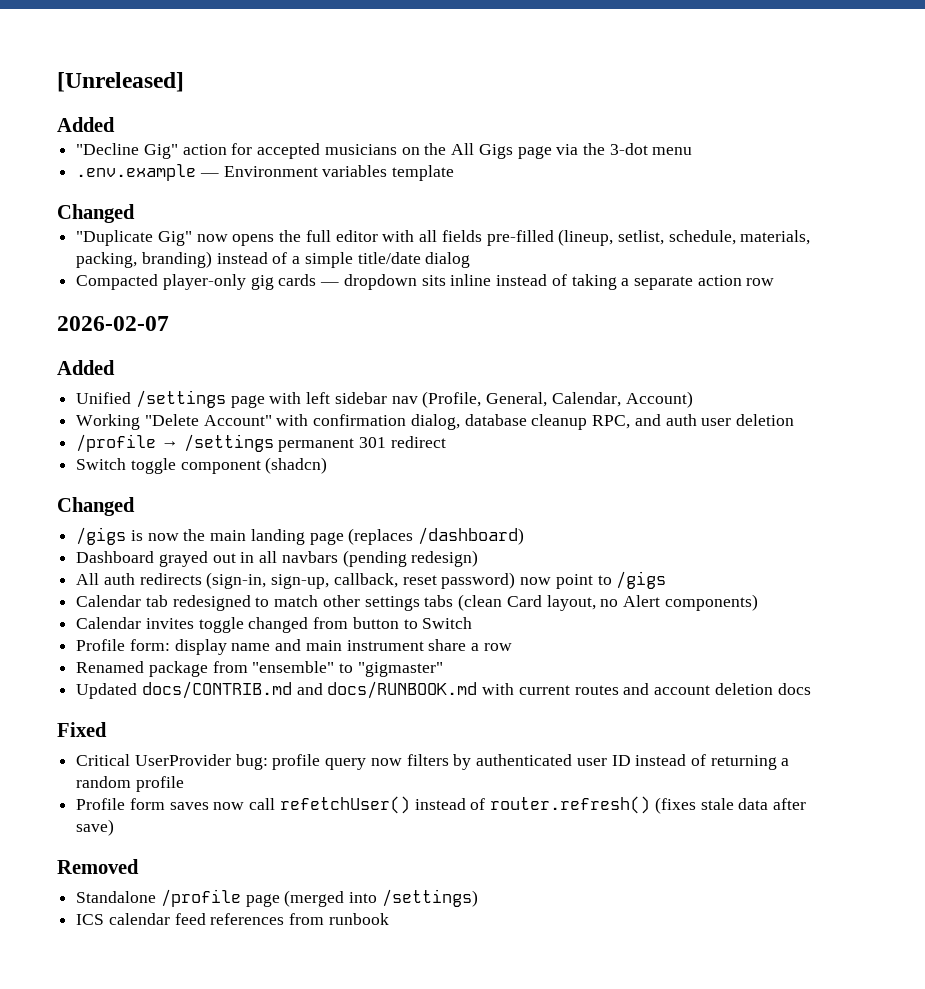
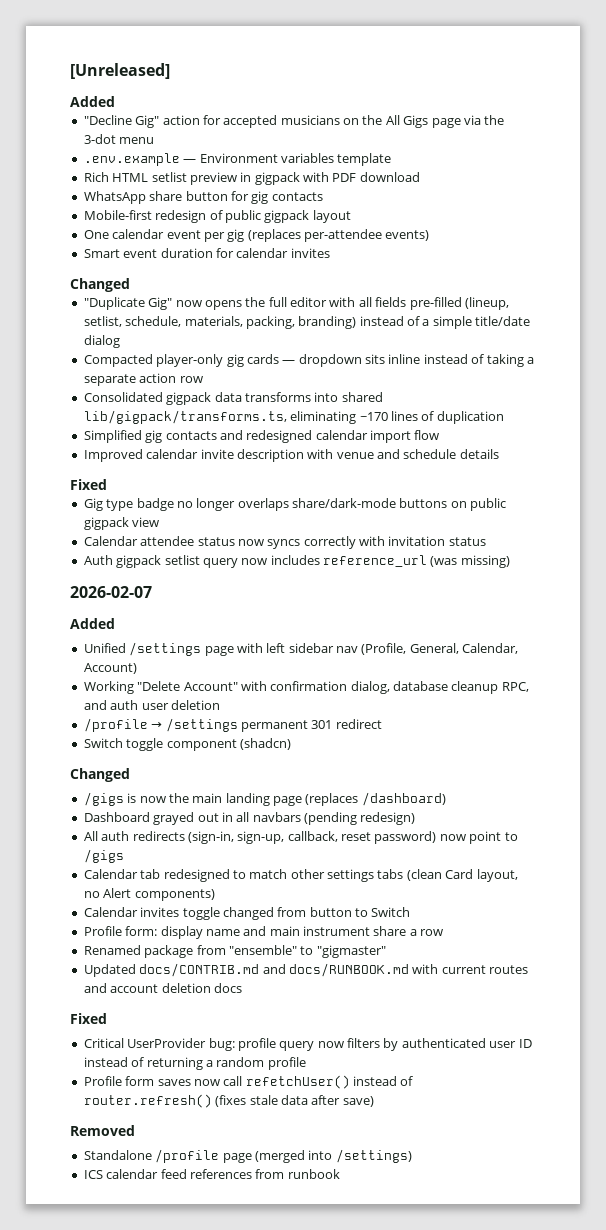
+ Rich HTML setlist preview in gigpack with PDF download
+ WhatsApp share button for gig contacts
+ Mobile-first redesign of public gigpack layout
+ One calendar event per gig (replaces per-attendee events)
+ Smart event duration for calendar invites
+ Consolidated gigpack data transforms into shared lib/gigpack/transforms.ts, eliminating ~170 lines of duplication
+ Simplified gig contacts and redesigned calendar import flow
+ Improved calendar invite description with venue and schedule details
+ Fixed
+ Gig type badge no longer overlaps share/dark-mode buttons on public gigpack view
+ Calendar attendee status now syncs correctly with invitation status
+ Auth gigpack setlist query now includes reference_url (was missing)

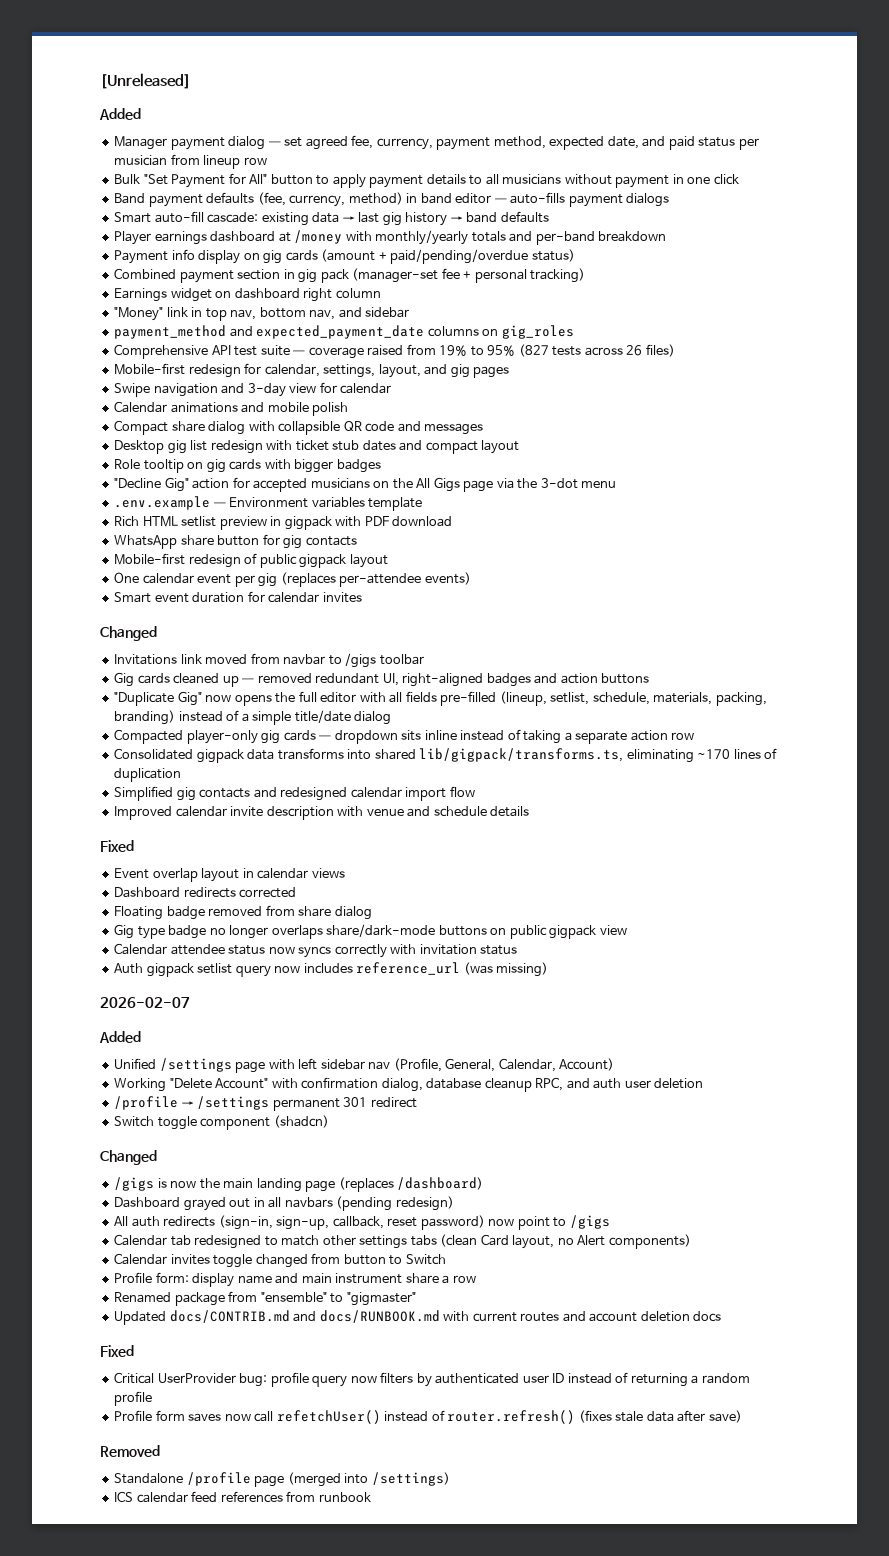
+ Manager payment dialog — set agreed fee, currency, payment method, expected date, and paid status per musician from lineup row
+ Bulk "Set Payment for All" button to apply payment details to all musicians without payment in one click
+ Band payment defaults (fee, currency, method) in band editor — auto-fills payment dialogs
+ Smart auto-fill cascade: existing data → last gig history → band defaults
+ Player earnings dashboard at /money with monthly/yearly totals and per-band breakdown
+ Payment info display on gig cards (amount + paid/pending/overdue status)
+ Combined payment section in gig pack (manager-set fee + personal tracking)
+ Earnings widget on dashboard right column
+ "Money" link in top nav, bottom nav, and sidebar
+ payment_method and expected_payment_date columns on gig_roles
+ Comprehensive API test suite — coverage raised from 19% to 95% (827 tests across 26 files)
+ Mobile-first redesign for calendar, settings, layout, and gig pages
+ Swipe navigation and 3-day view for calendar
+ Calendar animations and mobile polish
+ Compact share dialog with collapsible QR code and messages
+ Desktop gig list redesign with ticket stub dates and compact layout
+ Role tooltip on gig cards with bigger badges
+ Invitations link moved from navbar to /gigs toolbar
+ Gig cards cleaned up — removed redundant UI, right-aligned badges and action buttons
+ Event overlap layout in calendar views
+ Dashboard redirects corrected
+ Floating badge removed from share dialog

